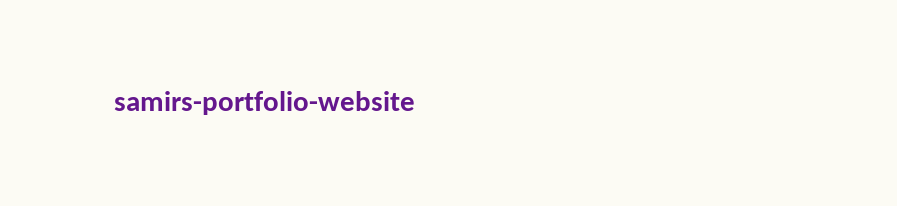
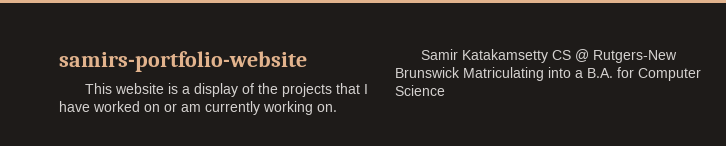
+ This website is a display of the projects that I have worked on or am currently working on.
+ Samir Katakamsetty CS @ Rutgers-New Brunswick Matriculating into a B.A. for Computer Science

